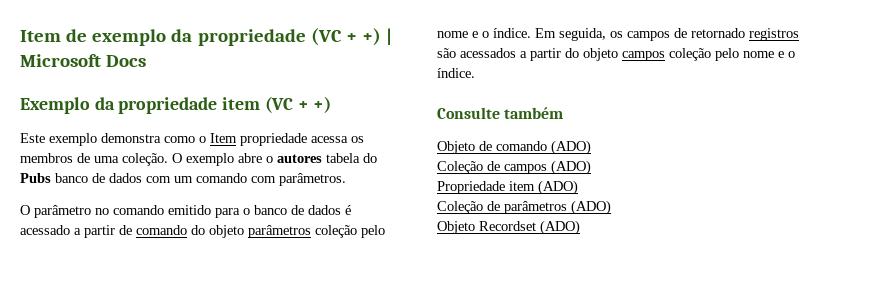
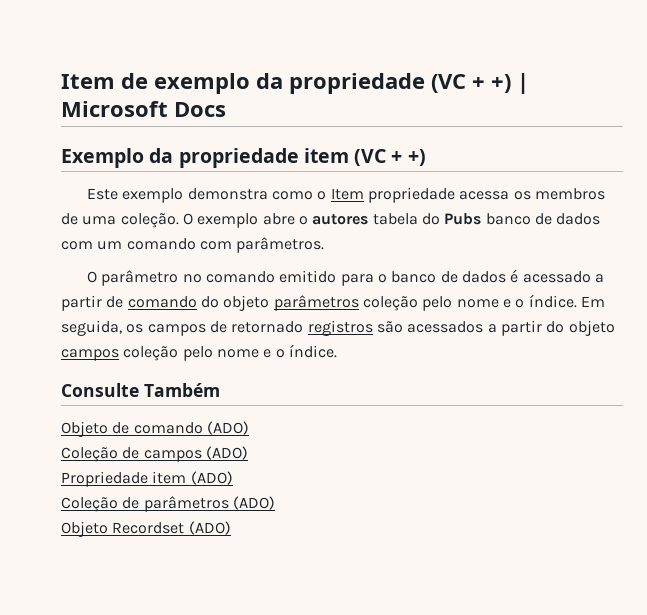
- Consulte também
+ Consulte Também

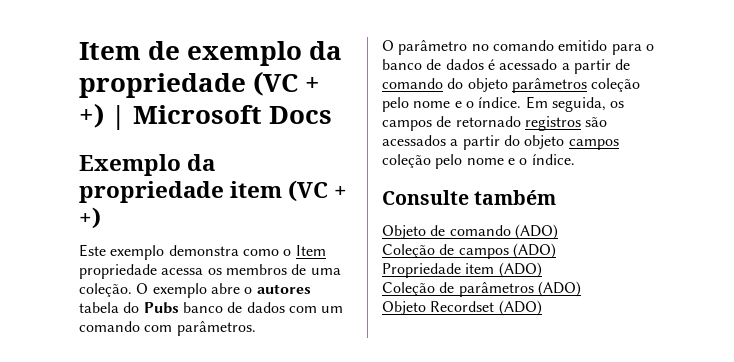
- Consulte Também
+ Consulte também

